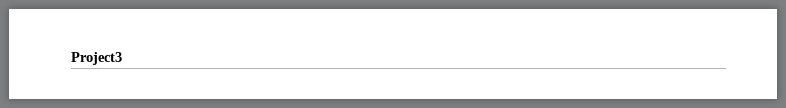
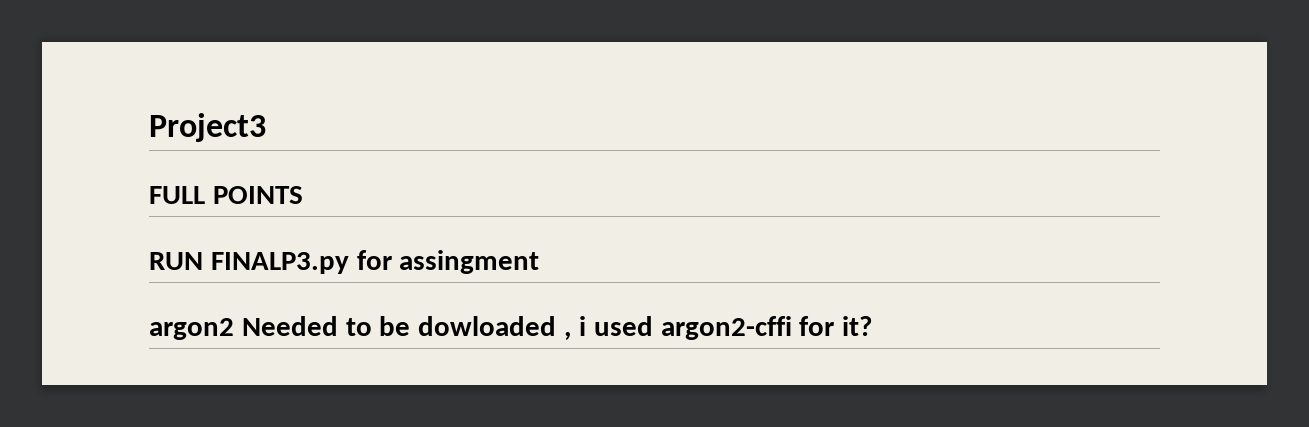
+ FULL POINTS
+ RUN FINALP3.py for assingment
+ argon2 Needed to be dowloaded , i used argon2-cffi for it?

